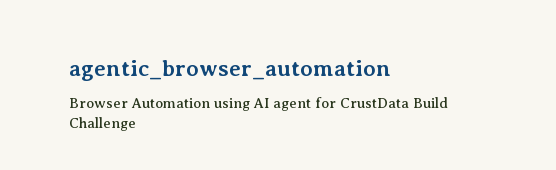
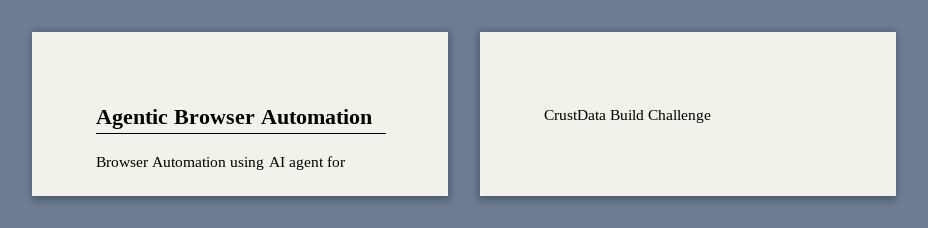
- agentic_browser_automation
+ Agentic Browser Automation

